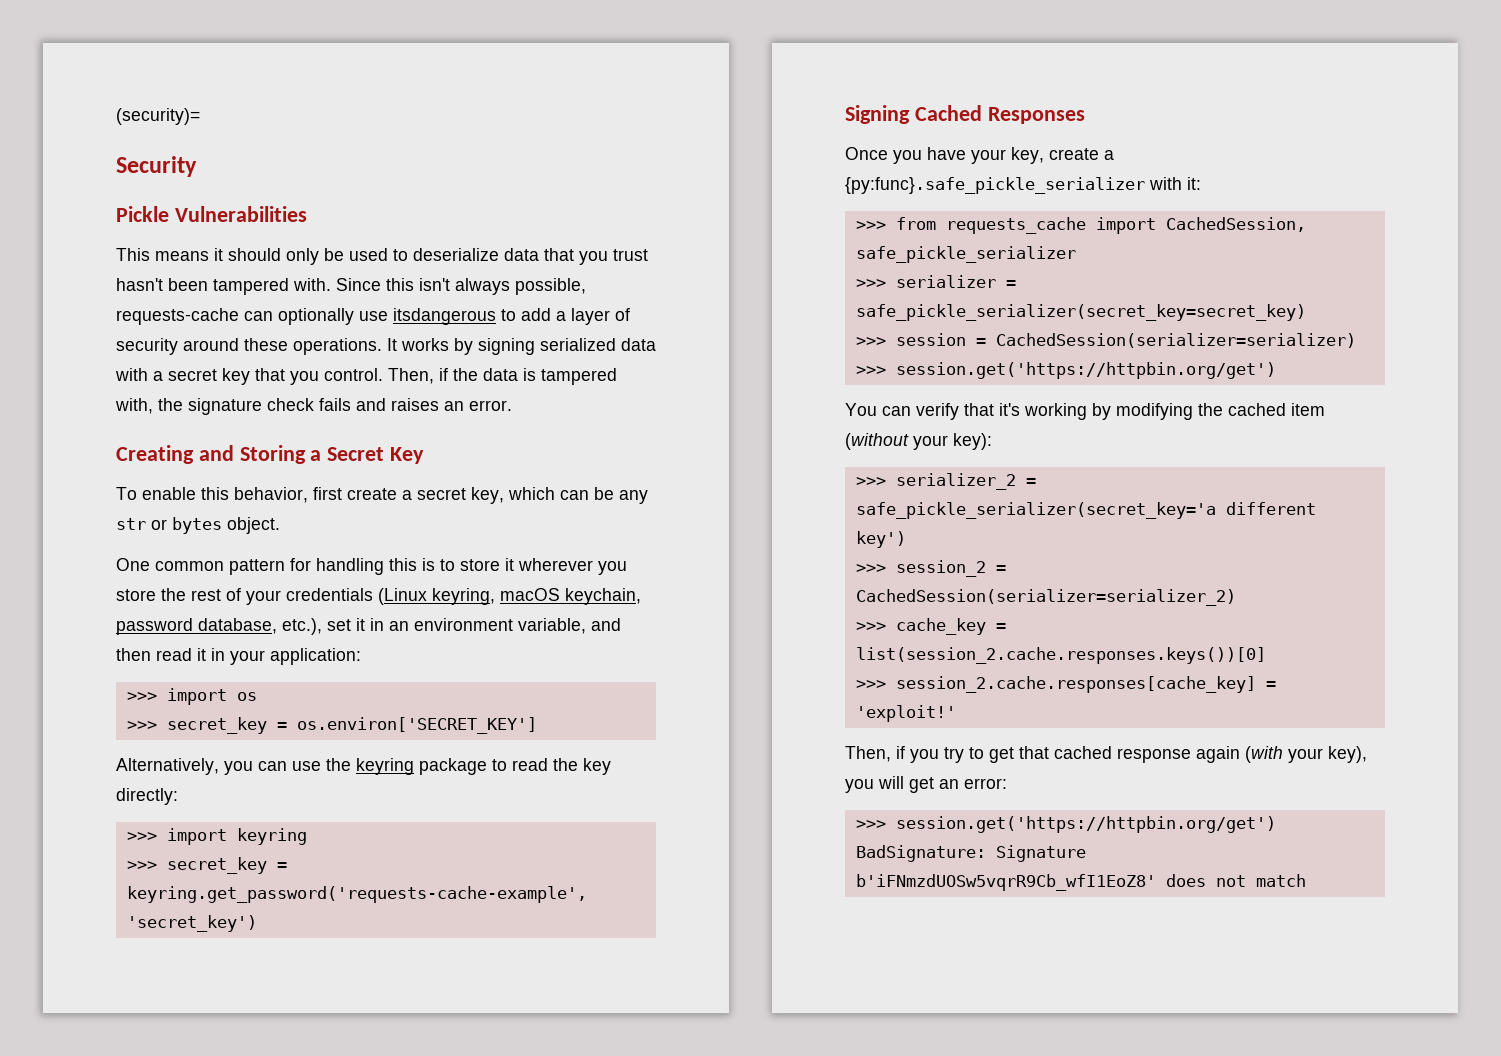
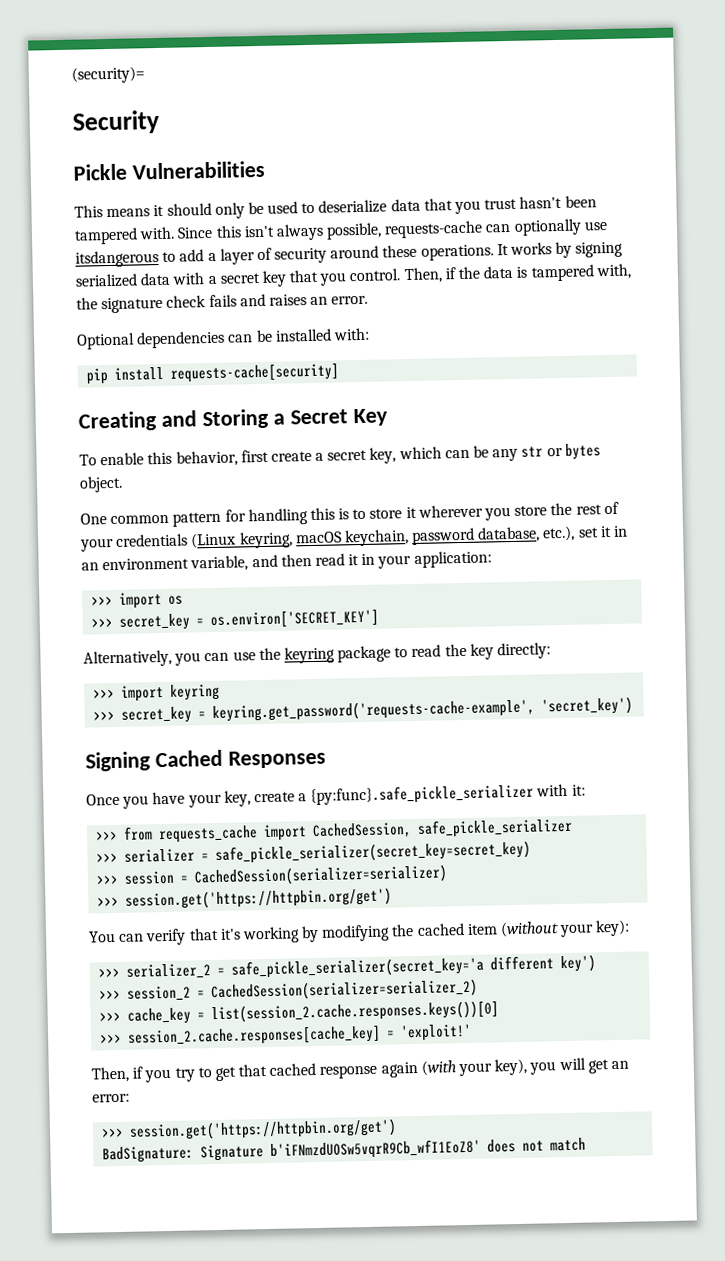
+ Optional dependencies can be installed with:
+ pip install requests-cache[security]

